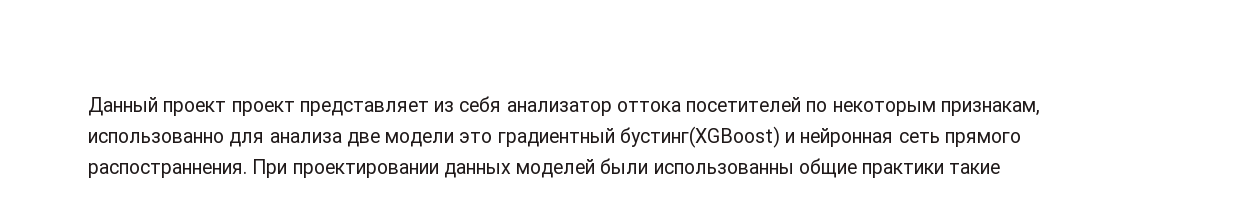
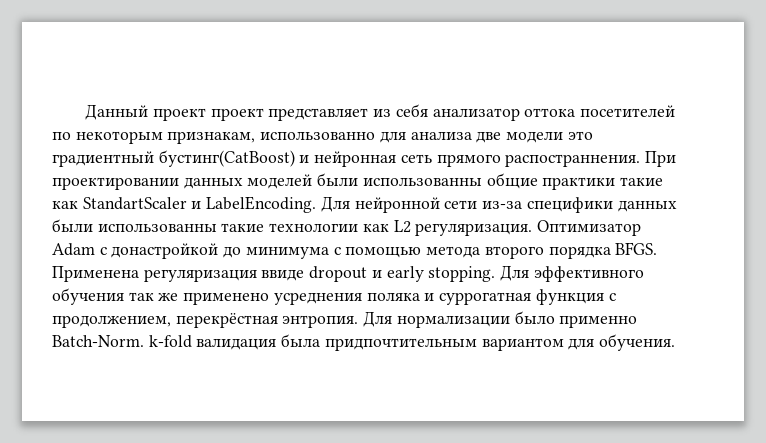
- Данный проект проект представляет из себя анализатор оттока посетителей по некоторым признакам, использованно для анализа две модели это градиентный бустинг(XGBoost) и нейронная сеть прямого распостраннения.
+ Данный проект проект представляет из себя анализатор оттока посетителей по некоторым признакам, использованно для анализа две модели это градиентный бустинг(CatBoost) и нейронная сеть прямого распостраннения.
- При проектировании данных моделей были использованны общие практики такие
+ При проектировании данных моделей были использованны общие практики такие как StandartScaler и LabelEncoding. Для нейронной сети из-за специфики данных были использованны такие технологии как L2 регуляризация. Оптимизатор Adam с донастройкой до минимума с помощью метода второго порядка BFGS. Применена регуляризация ввиде dropout и early stopping. Для эффективного обучения так же применено усреднения поляка и суррогатная функция с продолжением, перекрёстная энтропия. Для нормализации было применно Batch-Norm. k-fold валидация была придпочтительным вариантом для обучения.

